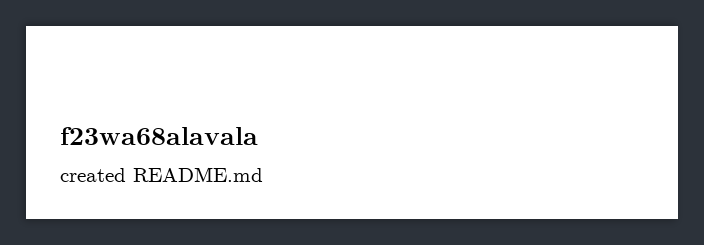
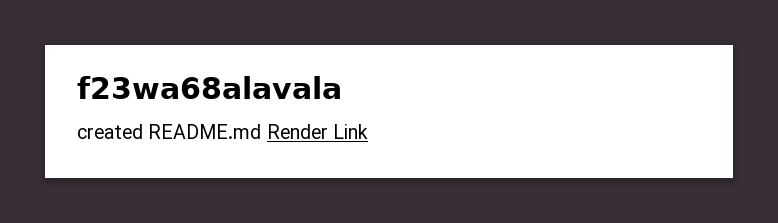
- created README.md
+ created README.md Render Link

